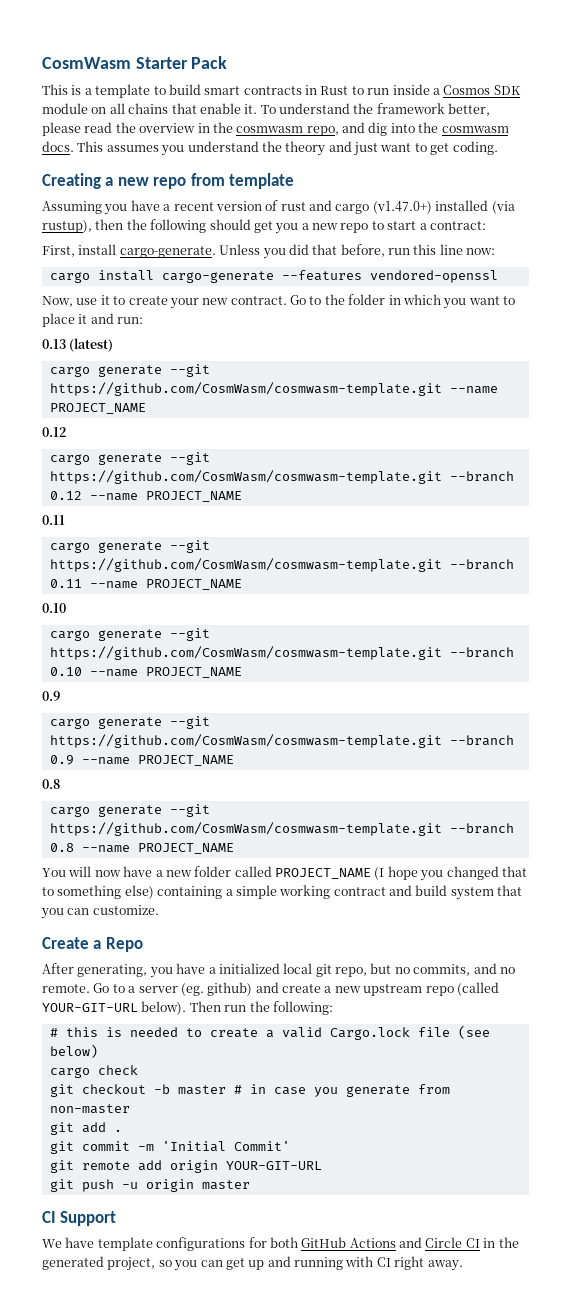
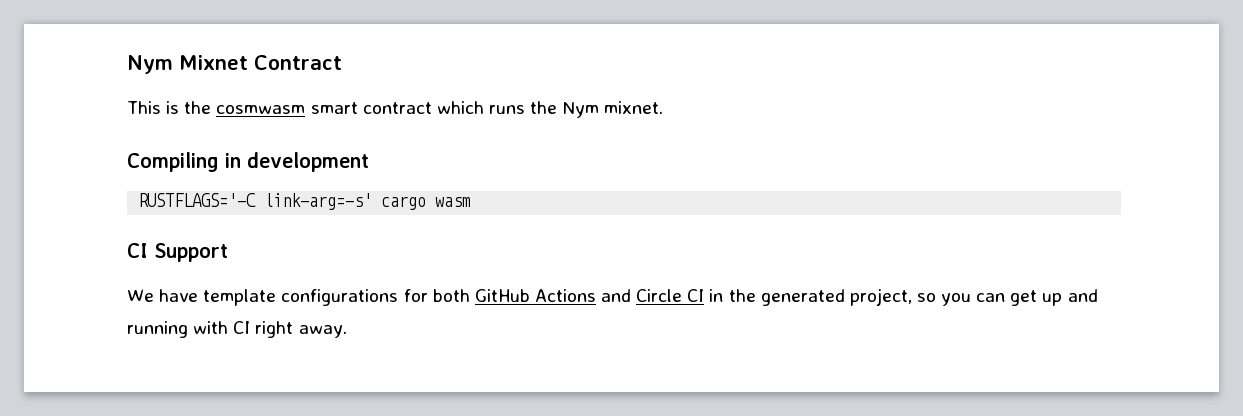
- CosmWasm Starter Pack
+ Nym Mixnet Contract
- This is a template to build smart contracts in Rust to run inside a Cosmos SDK module on all chains that enable it. To understand the framework better, please read the overview in the cosmwasm repo, and dig into the cosmwasm docs. This assumes you understand the theory and just want to get coding.
- Creating a new repo from template
- Assuming you have a recent version of rust and cargo (v1.47.0+) installed (via rustup), then the following should get you a new repo to start a contract:
- First, install cargo-generate. Unless you did that before, run this line now:
- cargo install cargo-generate --features vendored-openssl
- Now, use it to create your new contract. Go to the folder in which you want to place it and run:
- 0.13 (latest)
- cargo generate --git https://github.com/CosmWasm/cosmwasm-template.git --name PROJECT_NAME
- 0.12
- cargo generate --git https://github.com/CosmWasm/cosmwasm-template.git --branch 0.12 --name PROJECT_NAME
- 0.11
- cargo generate --git https://github.com/CosmWasm/cosmwasm-template.git --branch 0.11 --name PROJECT_NAME
- 0.10
- cargo generate --git https://github.com/CosmWasm/cosmwasm-template.git --branch 0.10 --name PROJECT_NAME
- 0.9
- cargo generate --git https://github.com/CosmWasm/cosmwasm-template.git --branch 0.9 --name PROJECT_NAME
- 0.8
- cargo generate --git https://github.com/CosmWasm/cosmwasm-template.git --branch 0.8 --name PROJECT_NAME
- You will now have a new folder called PROJECT_NAME (I hope you changed that to something else) containing a simple working contract and build system that you can customize.
- Create a Repo
- After generating, you have a initialized local git repo, but no commits, and no remote. Go to a server (eg. github) and create a new upstream repo (called YOUR-GIT-URL below). Then run the following:
- # this is needed to create a valid Cargo.lock file (see below)
- cargo check
- git checkout -b master # in case you generate from non-master
- git add .
- git commit -m 'Initial Commit'
- git remote add origin YOUR-GIT-URL
- git push -u origin master
+ This is the cosmwasm smart contract which runs the Nym mixnet.
+ Compiling in development
+ RUSTFLAGS='-C link-arg=-s' cargo wasm

